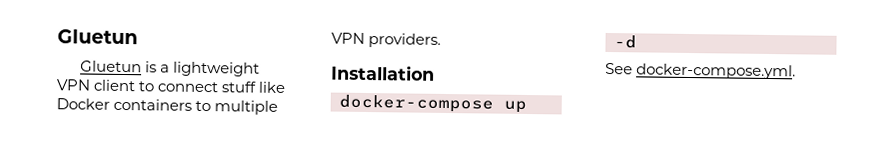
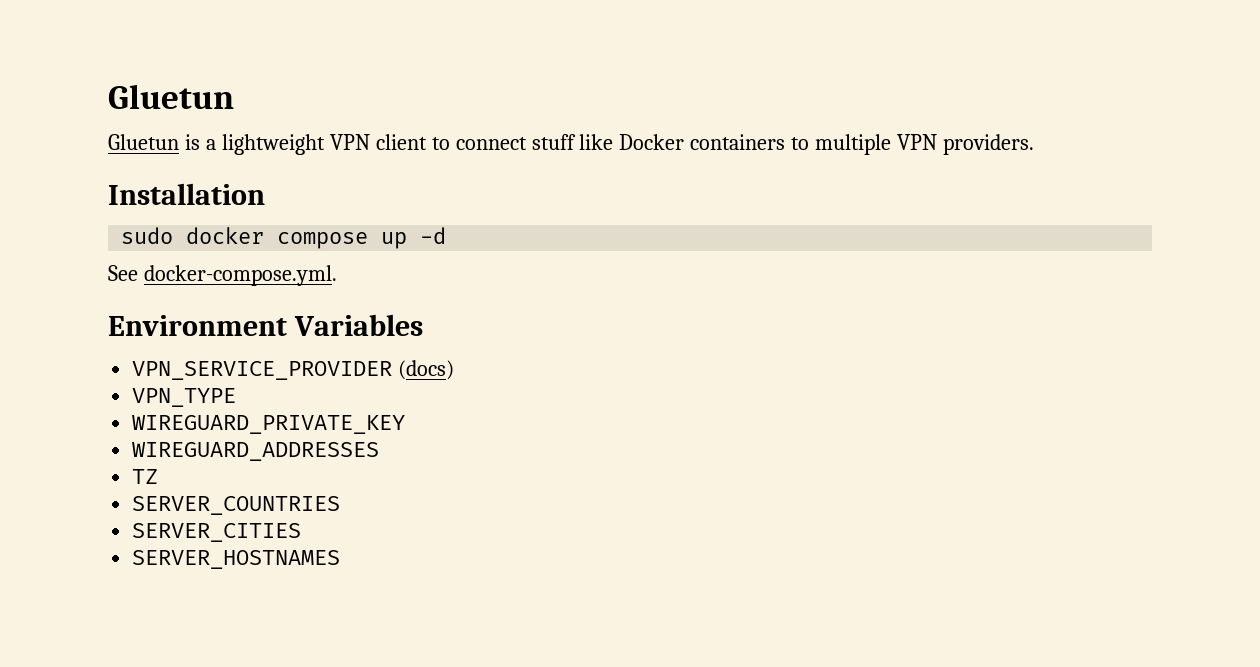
- docker-compose up -d
+ sudo docker compose up -d
+ Environment Variables
+ VPN_SERVICE_PROVIDER (docs)
+ VPN_TYPE
+ WIREGUARD_PRIVATE_KEY
+ WIREGUARD_ADDRESSES
+ TZ
+ SERVER_COUNTRIES
+ SERVER_CITIES
+ SERVER_HOSTNAMES

